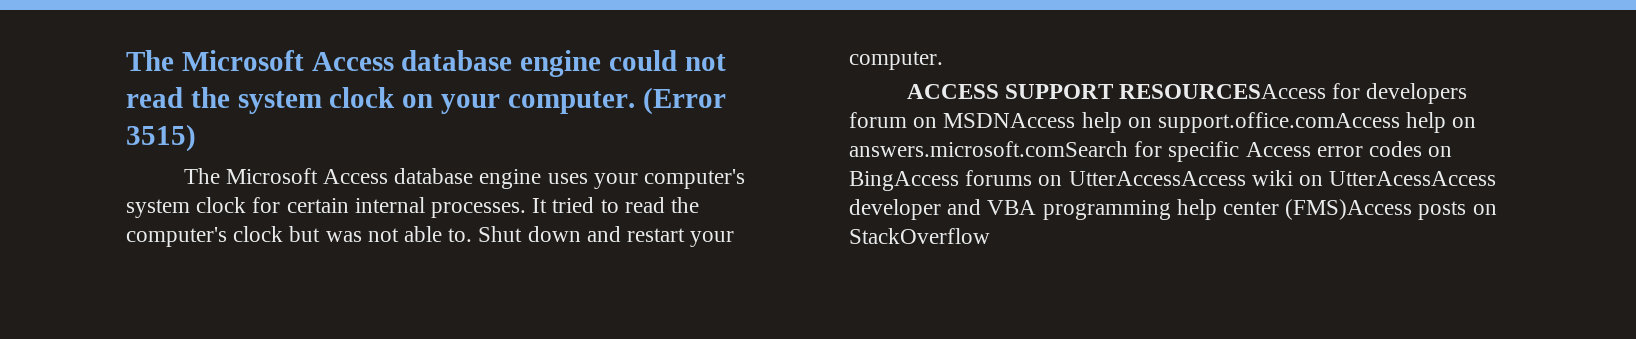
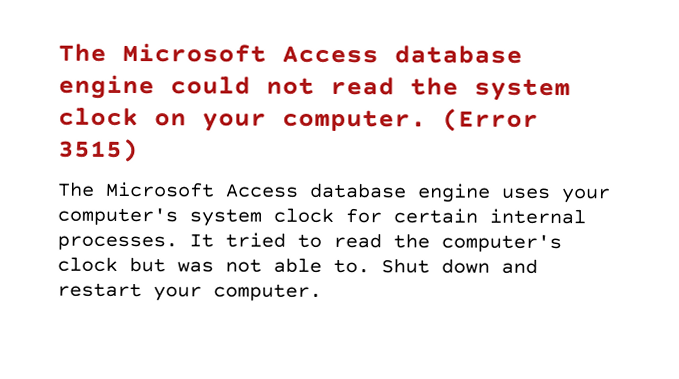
- ACCESS SUPPORT RESOURCESAccess for developers forum on MSDNAccess help on support.office.comAccess help on answers.microsoft.comSearch for specific Access error codes on BingAccess forums on UtterAccessAccess wiki on UtterAcessAccess developer and VBA programming help center (FMS)Access posts on StackOverflow

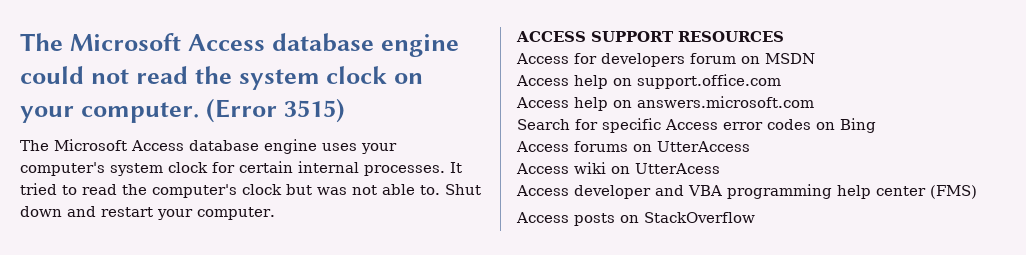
+ ACCESS SUPPORT RESOURCES
+ Access for developers forum on MSDN
+ Access help on support.office.com
+ Access help on answers.microsoft.com
+ Search for specific Access error codes on Bing
+ Access forums on UtterAccess
+ Access wiki on UtterAcess
+ Access developer and VBA programming help center (FMS)
+ Access posts on StackOverflow

